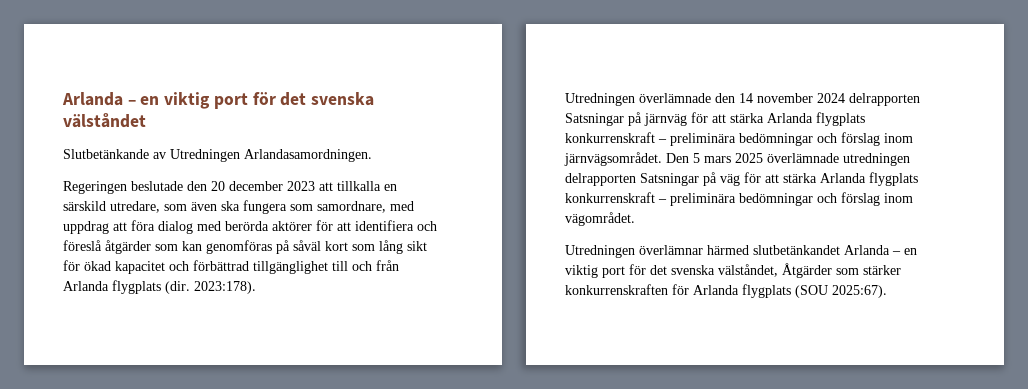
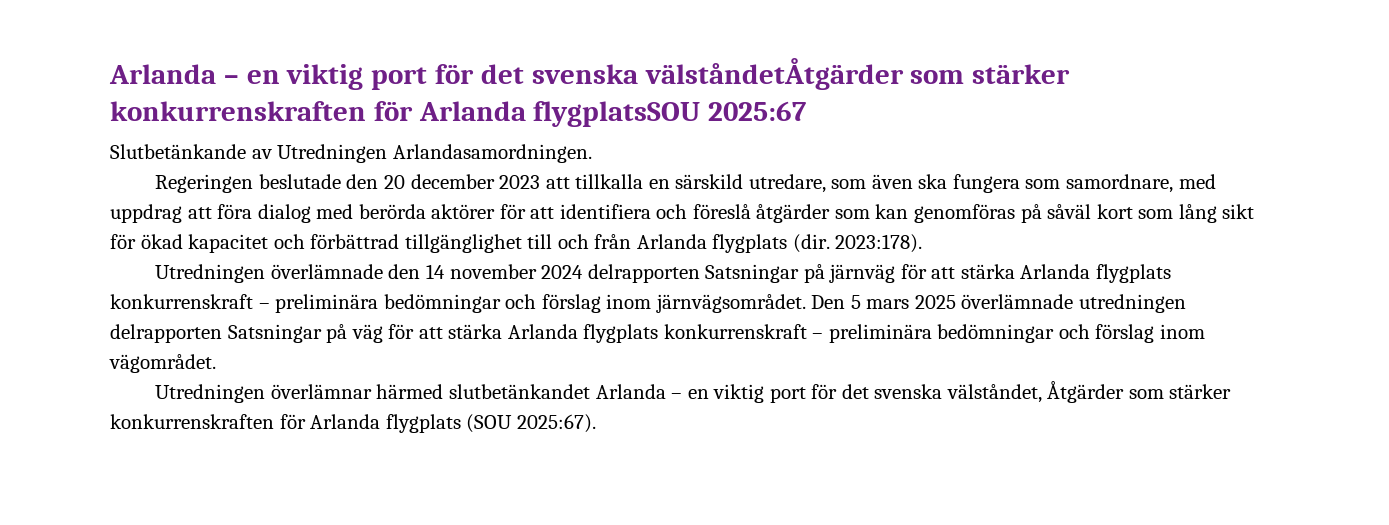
- Arlanda – en viktig port för det svenska välståndet
+ Arlanda – en viktig port för det svenska välståndetÅtgärder som stärker konkurrenskraften för Arlanda flygplatsSOU 2025:67

